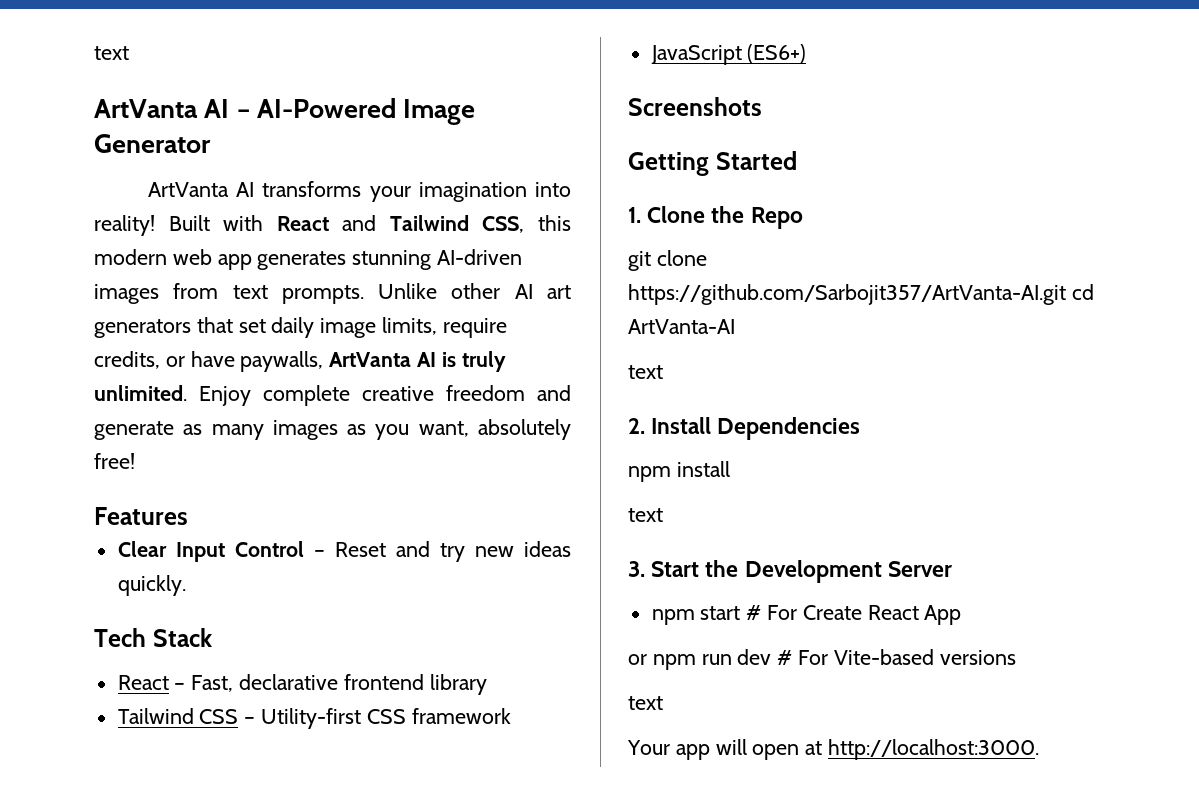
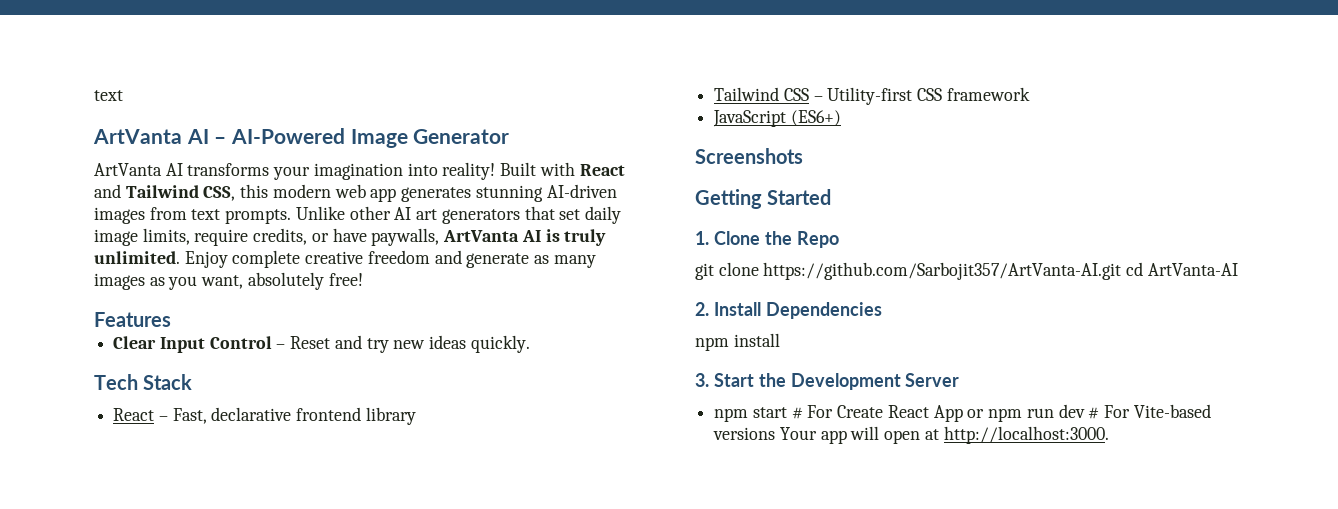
  git clone https://github.com/Sarbojit357/ArtVanta-AI.git cd ArtVanta-AI
- text
  npm install
- text
- npm start # For Create React App
- or npm run dev # For Vite-based versions
- text
- Your app will open at http://localhost:3000.
+ npm start # For Create React App or npm run dev # For Vite-based versions Your app will open at http://localhost:3000.

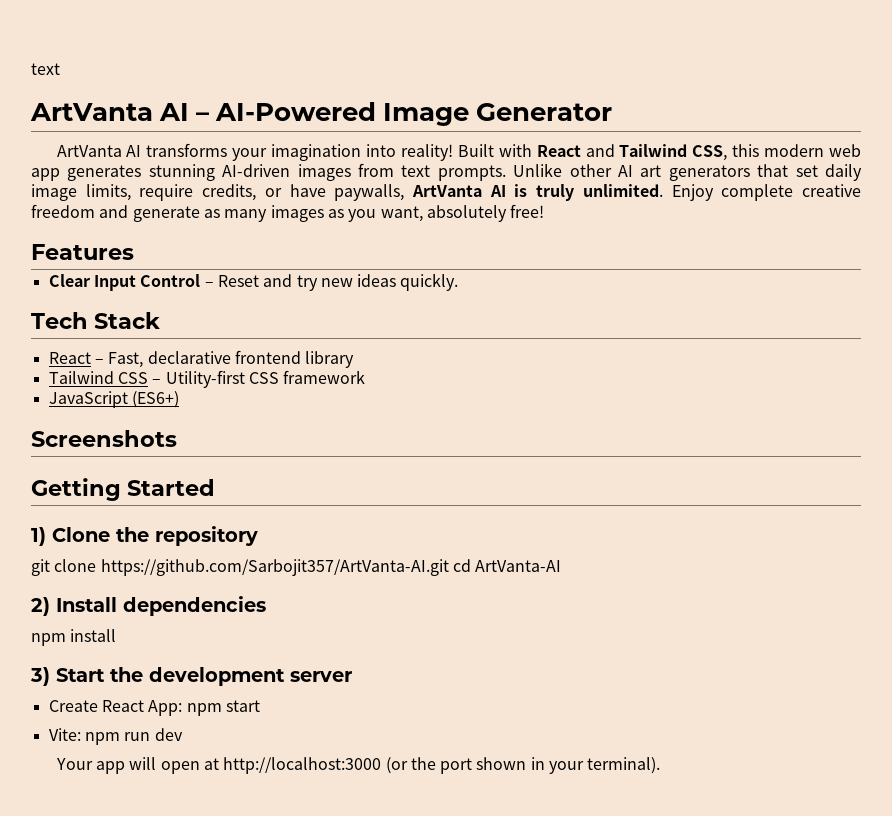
- 1. Clone the Repo
+ 1) Clone the repository
- 2. Install Dependencies
+ 2) Install dependencies
- 3. Start the Development Server
- npm start # For Create React App or npm run dev # For Vite-based versions Your app will open at http://localhost:3000.
+ 3) Start the development server
+ Create React App: npm start
+ Vite: npm run dev
+ Your app will open at http://localhost:3000 (or the port shown in your terminal).

